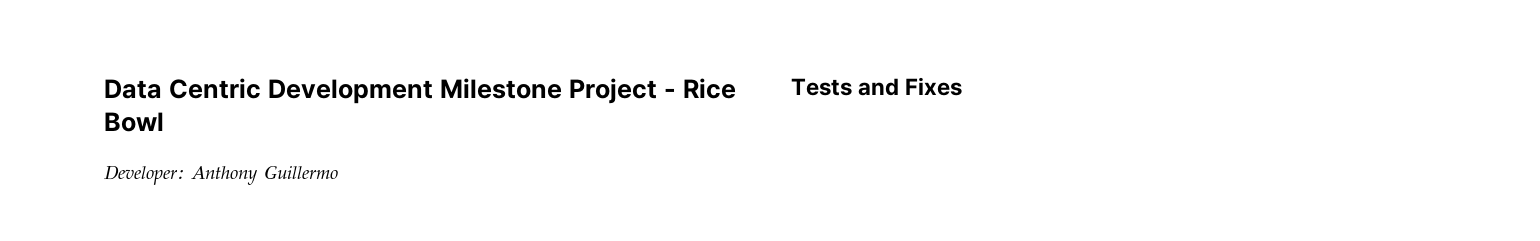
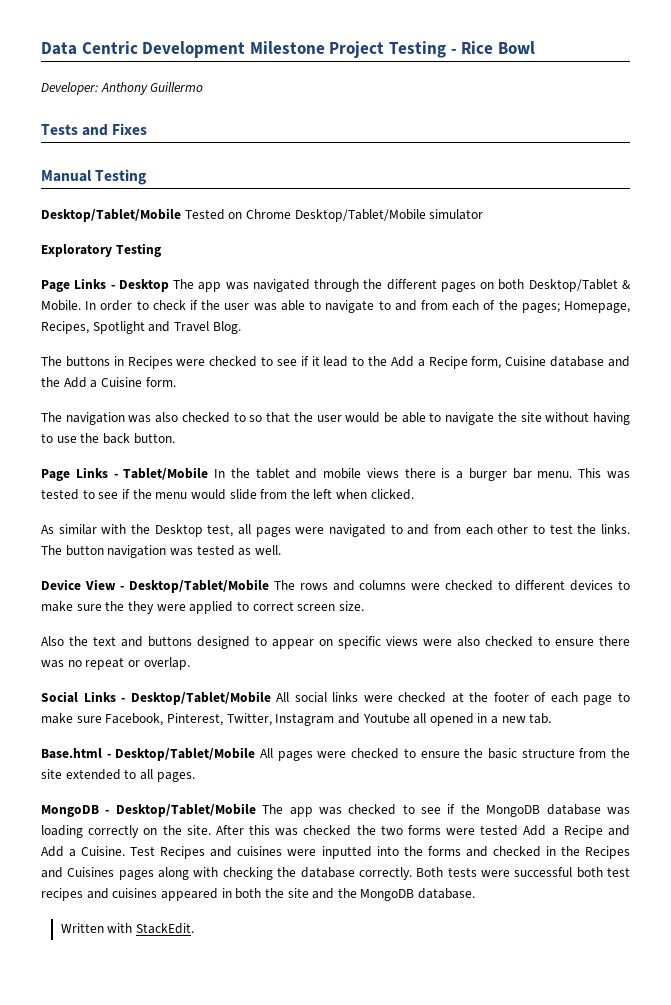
- Data Centric Development Milestone Project - Rice Bowl
+ Data Centric Development Milestone Project Testing - Rice Bowl
+ Manual Testing
+ Desktop/Tablet/Mobile Tested on Chrome Desktop/Tablet/Mobile simulator
+ Exploratory Testing
+ Page Links - Desktop The app was navigated through the different pages on both Desktop/Tablet & Mobile. In order to check if the user was able to navigate to and from each of the pages; Homepage, Recipes, Spotlight and Travel Blog.
+ The buttons in Recipes were checked to see if it lead to the Add a Recipe form, Cuisine database and the Add a Cuisine form.
+ The navigation was also checked to so that the user would be able to navigate the site without having to use the back button.
+ Page Links - Tablet/Mobile In the tablet and mobile views there is a burger bar menu. This was tested to see if the menu would slide from the left when clicked.
+ As similar with the Desktop test, all pages were navigated to and from each other to test the links. The button navigation was tested as well.
+ Device View - Desktop/Tablet/Mobile The rows and columns were checked to different devices to make sure the they were applied to correct screen size.
+ Also the text and buttons designed to appear on specific views were also checked to ensure there was no repeat or overlap.
+ Social Links - Desktop/Tablet/Mobile All social links were checked at the footer of each page to make sure Facebook, Pinterest, Twitter, Instagram and Youtube all opened in a new tab.
+ Base.html - Desktop/Tablet/Mobile All pages were checked to ensure the basic structure from the site extended to all pages.
+ MongoDB - Desktop/Tablet/Mobile The app was checked to see if the MongoDB database was loading correctly on the site. After this was checked the two forms were tested Add a Recipe and Add a Cuisine. Test Recipes and cuisines were inputted into the forms and checked in the Recipes and Cuisines pages along with checking the database correctly. Both tests were successful both test recipes and cuisines appeared in both the site and the MongoDB database.
+ Written with StackEdit.

